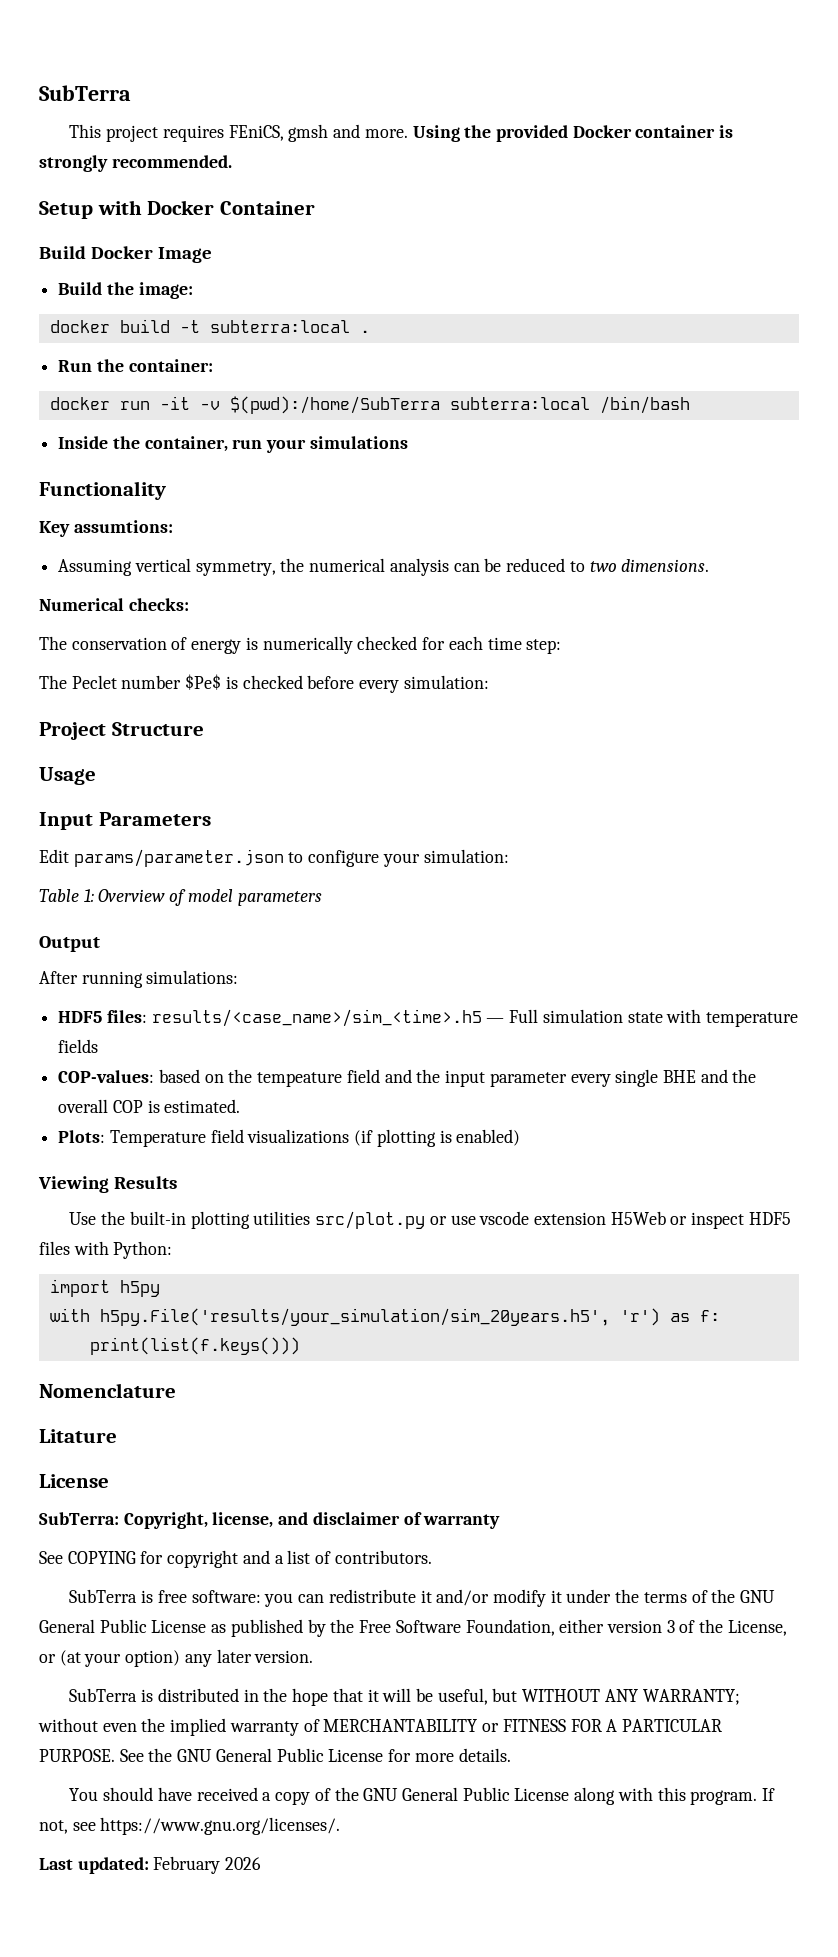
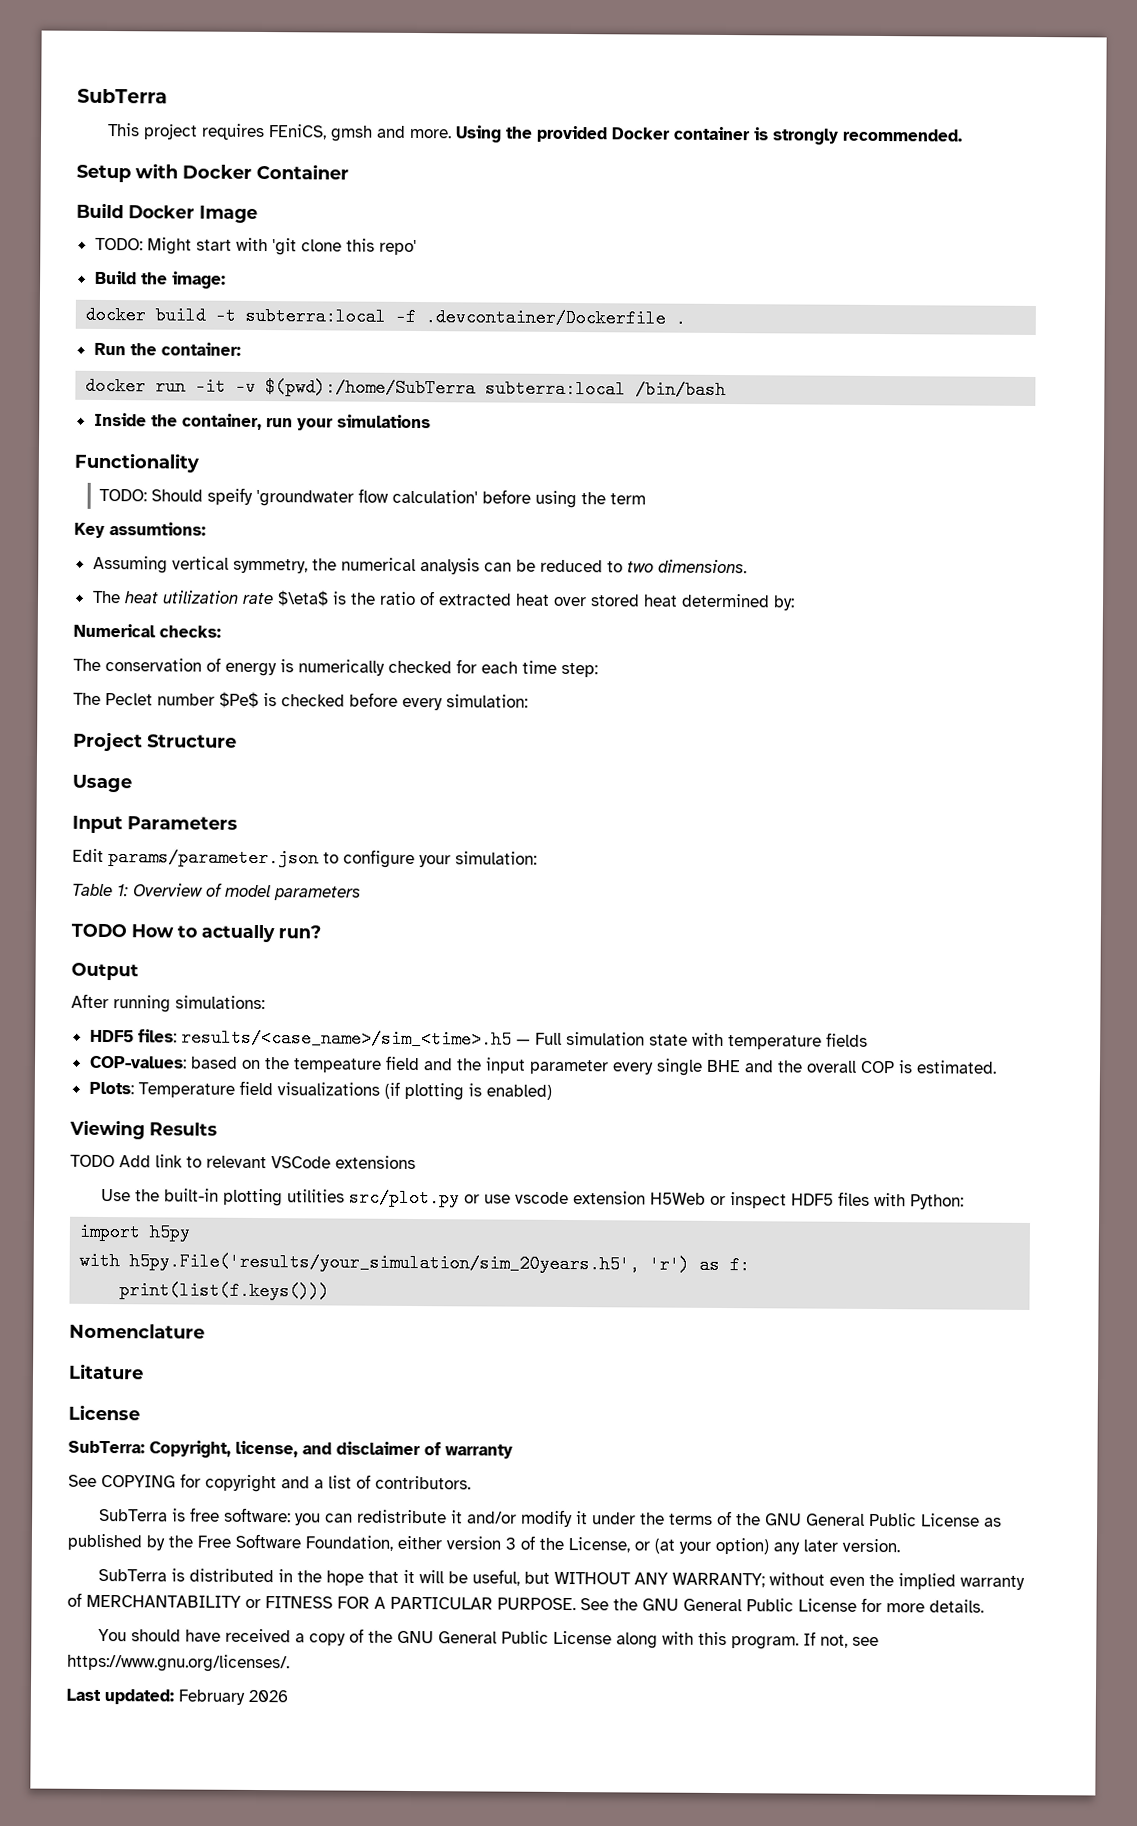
+ TODO: Might start with 'git clone this repo'
- docker build -t subterra:local .
+ docker build -t subterra:local -f .devcontainer/Dockerfile .
+ TODO: Should speify 'groundwater flow calculation' before using the term
+ The heat utilization rate $\eta$ is the ratio of extracted heat over stored heat determined by:
+ TODO How to actually run?
+ TODO Add link to relevant VSCode extensions

